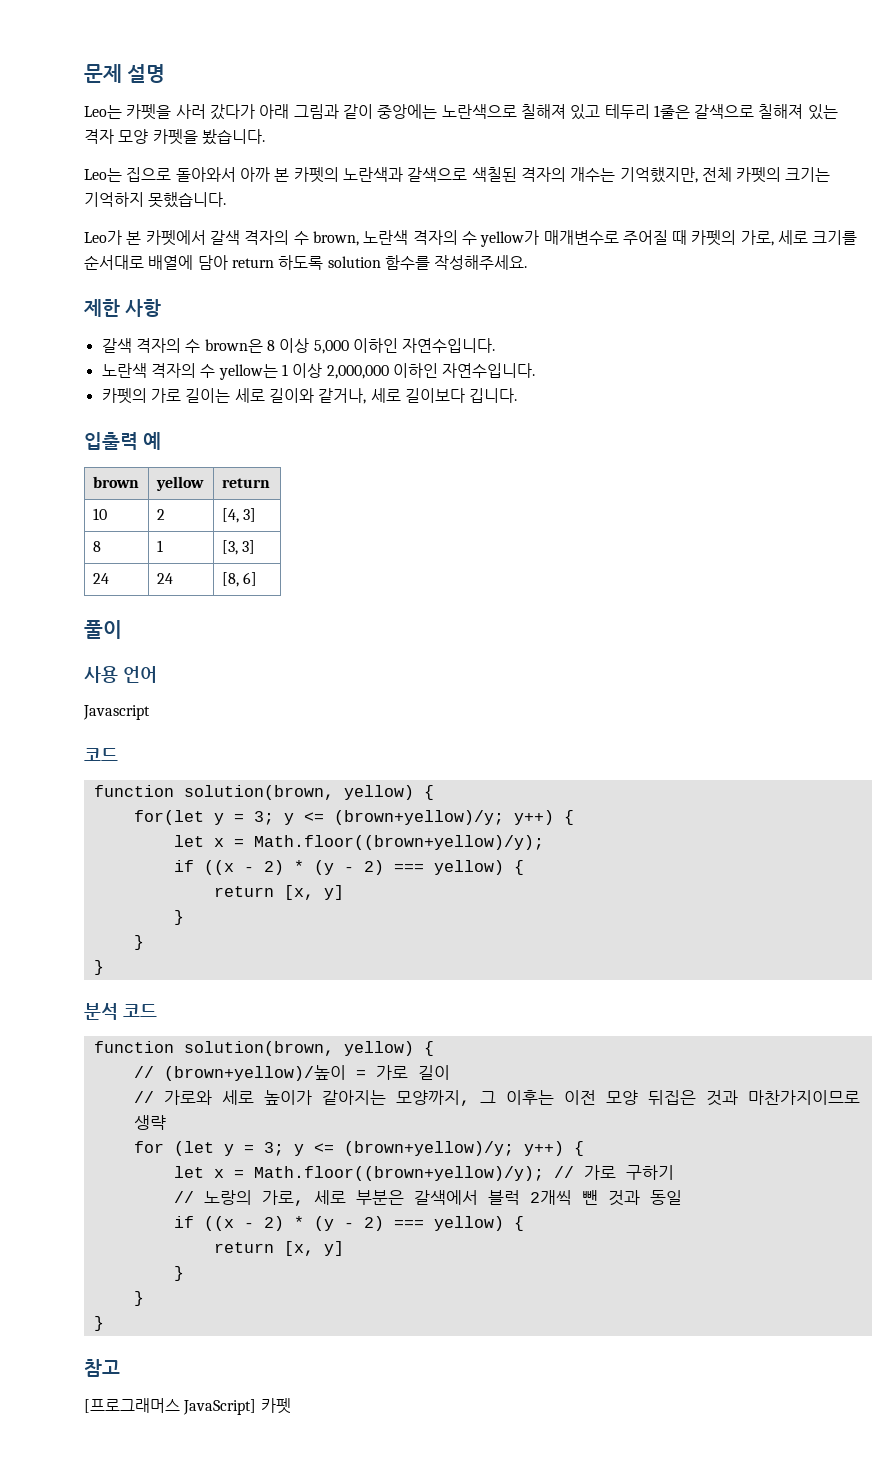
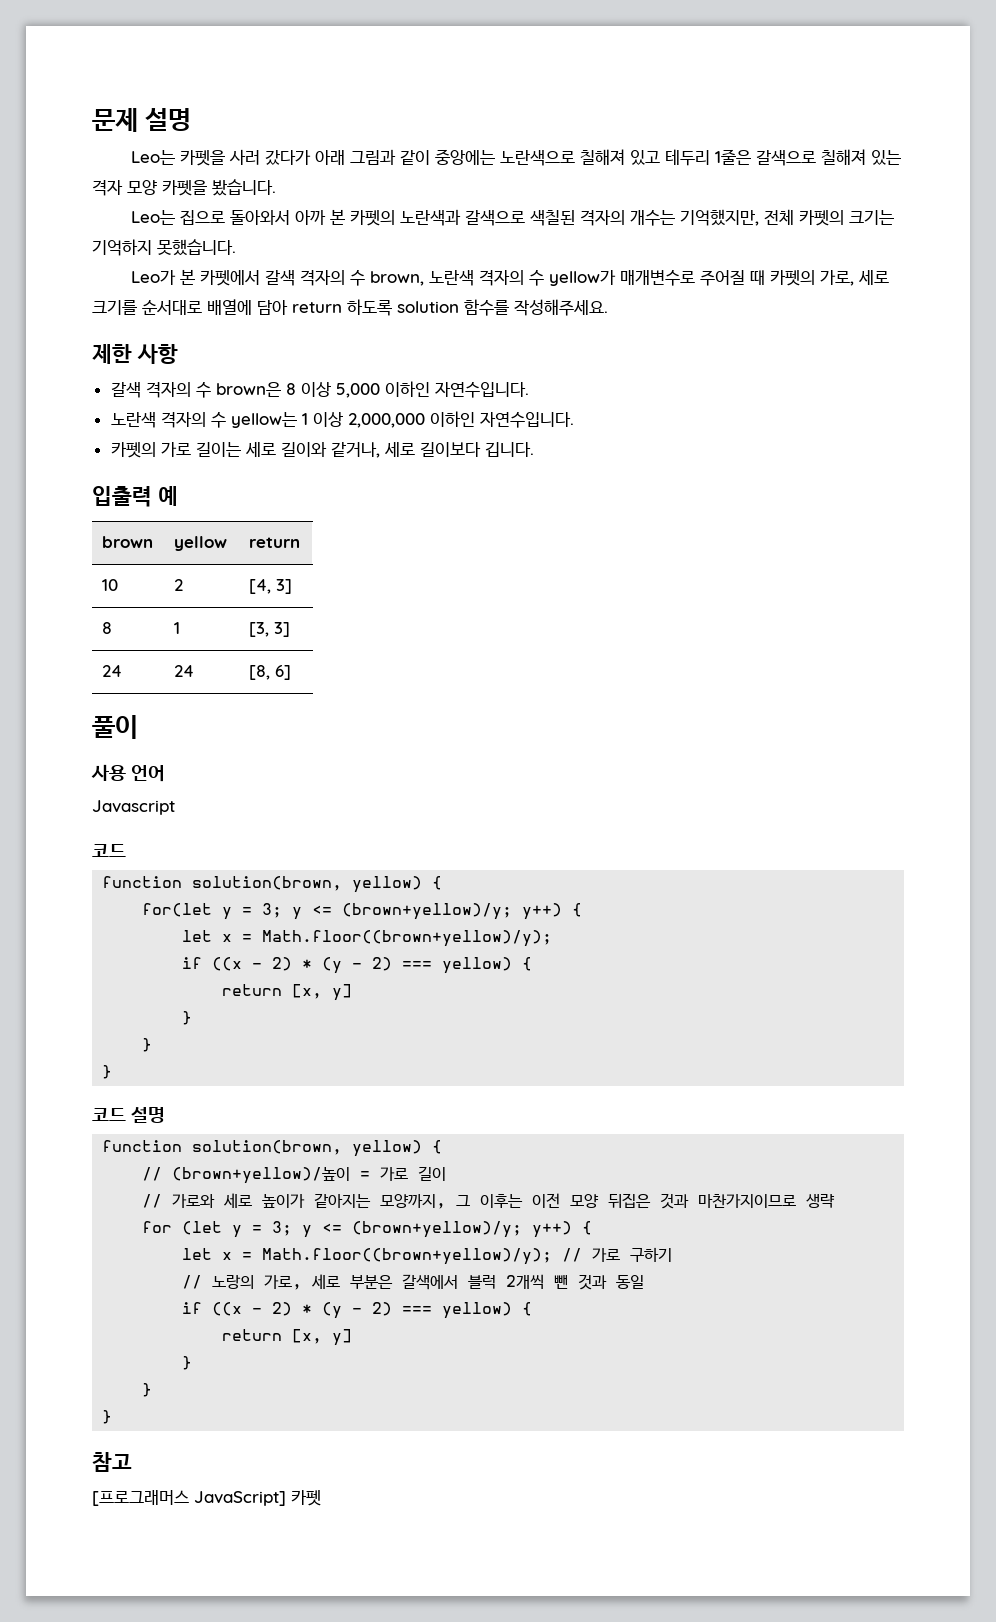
- 분석 코드
+ 코드 설명

